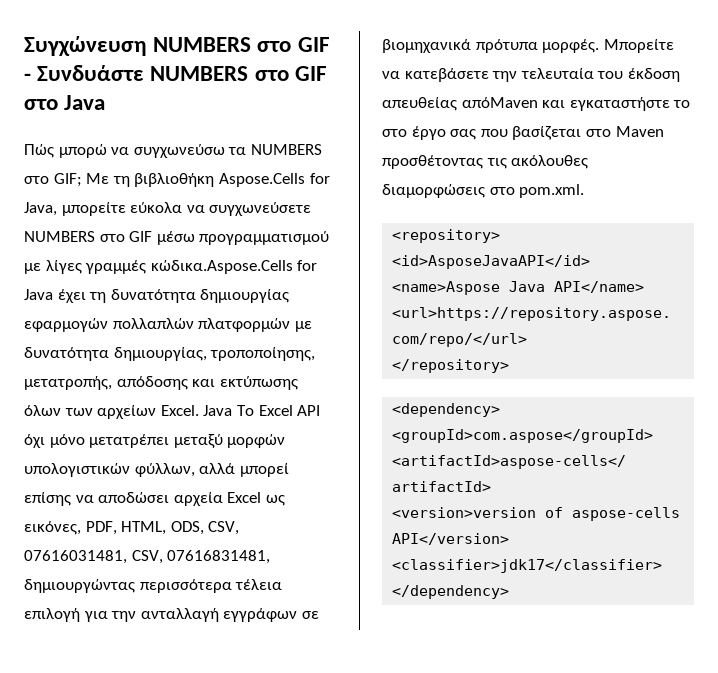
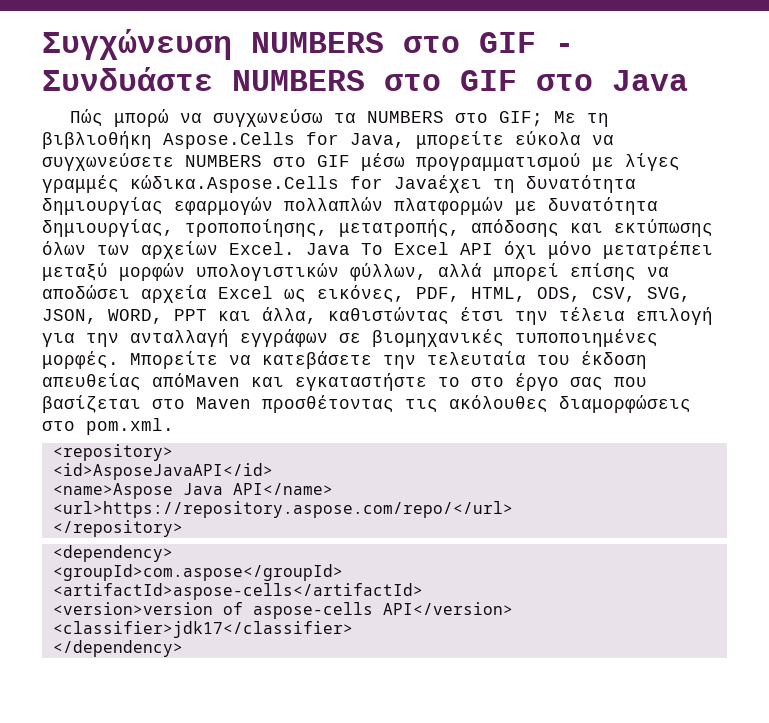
- Πώς μπορώ να συγχωνεύσω τα NUMBERS στο GIF; Με τη βιβλιοθήκη Aspose.Cells for Java, μπορείτε εύκολα να συγχωνεύσετε NUMBERS στο GIF μέσω προγραμματισμού με λίγες γραμμές κώδικα.Aspose.Cells for Java έχει τη δυνατότητα δημιουργίας εφαρμογών πολλαπλών πλατφορμών με δυνατότητα δημιουργίας, τροποποίησης, μετατροπής, απόδοσης και εκτύπωσης όλων των αρχείων Excel.
+ Πώς μπορώ να συγχωνεύσω τα NUMBERS στο GIF; Με τη βιβλιοθήκη Aspose.Cells for Java, μπορείτε εύκολα να συγχωνεύσετε NUMBERS στο GIF μέσω προγραμματισμού με λίγες γραμμές κώδικα.Aspose.Cells for Javaέχει τη δυνατότητα δημιουργίας εφαρμογών πολλαπλών πλατφορμών με δυνατότητα δημιουργίας, τροποποίησης, μετατροπής, απόδοσης και εκτύπωσης όλων των αρχείων Excel.
- Java Το Excel API όχι μόνο μετατρέπει μεταξύ μορφών υπολογιστικών φύλλων, αλλά μπορεί επίσης να αποδώσει αρχεία Excel ως εικόνες, PDF, HTML, ODS, CSV, 07616031481, CSV, 07616831481, δημιουργώντας περισσότερα τέλεια επιλογή για την ανταλλαγή εγγράφων σε βιομηχανικά πρότυπα μορφές.
+ Java Το Excel API όχι μόνο μετατρέπει μεταξύ μορφών υπολογιστικών φύλλων, αλλά μπορεί επίσης να αποδώσει αρχεία Excel ως εικόνες, PDF, HTML, ODS, CSV, SVG, JSON, WORD, PPT και άλλα, καθιστώντας έτσι την τέλεια επιλογή για την ανταλλαγή εγγράφων σε βιομηχανικές τυποποιημένες μορφές.

